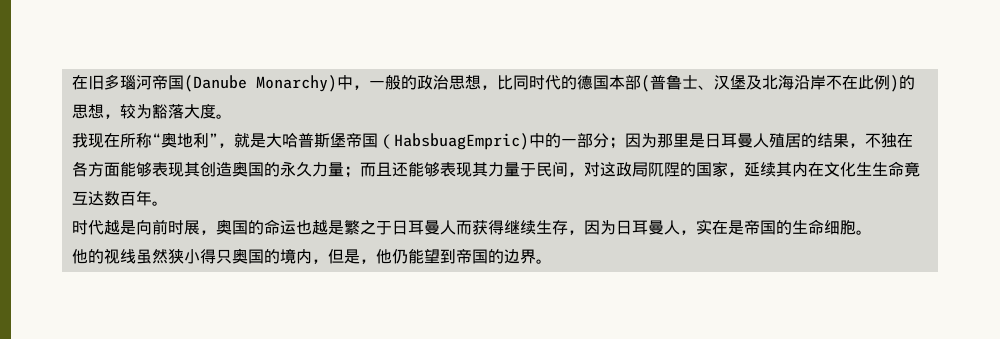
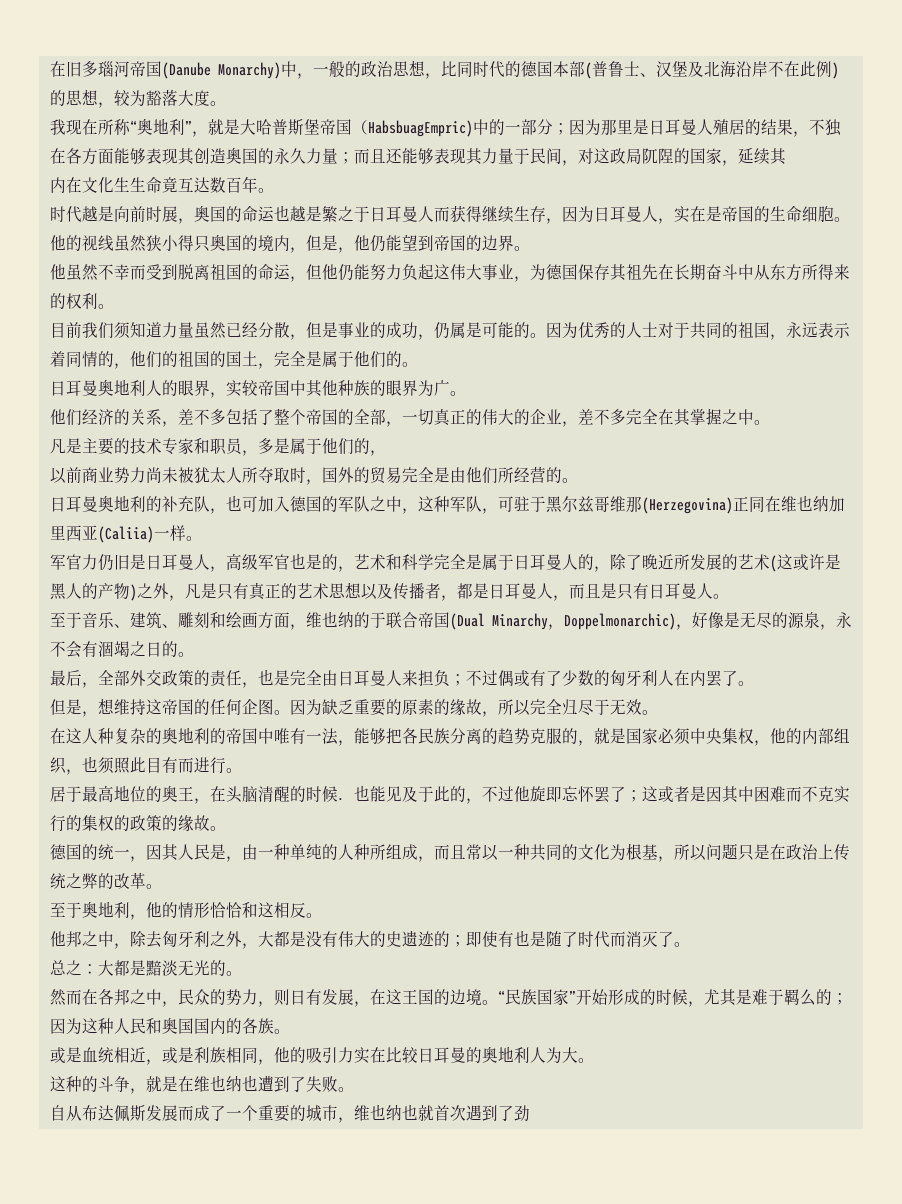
- 我现在所称“奥地利”，就是大哈普斯堡帝国（HabsbuagEmpric)中的一部分；因为那里是日耳曼人殖居的结果，不独在各方面能够表现其创造奥国的永久力量；而且还能够表现其力量于民间，对这政局阢陧的国家，延续其内在文化生生命竟互达数百年。
+ 我现在所称“奥地利”，就是大哈普斯堡帝国（HabsbuagEmpric)中的一部分；因为那里是日耳曼人殖居的结果，不独在各方面能够表现其创造奥国的永久力量；而且还能够表现其力量于民间，对这政局阢陧的国家，延续其
+ 内在文化生生命竟互达数百年。
+ 他虽然不幸而受到脱离祖国的命运，但他仍能努力负起这伟大事业，为德国保存其祖先在长期奋斗中从东方所得来的权利。
+ 目前我们须知道力量虽然已经分散，但是事业的成功，仍属是可能的。因为优秀的人士对于共同的祖国，永远表示着同情的，他们的祖国的国土，完全是属于他们的。
+ 日耳曼奥地利人的眼界，实较帝国中其他种族的眼界为广。
+ 他们经济的关系，差不多包括了整个帝国的全部，一切真正的伟大的企业，差不多完全在其掌握之中。
+ 凡是主要的技术专家和职员，多是属于他们的，
+ 以前商业势力尚未被犹太人所夺取时，国外的贸易完全是由他们所经营的。
+ 日耳曼奥地利的补充队，也可加入德国的军队之中，这种军队，可驻于黑尔兹哥维那(Herzegovina)正同在维也纳加里西亚(Caliia)一样。
+ 军官力仍旧是日耳曼人，高级军官也是的，艺术和科学完全是属于日耳曼人的，除了晚近所发展的艺术(这或许是黑人的产物)之外，凡是只有真正的艺术思想以及传播者，都是日耳曼人，而且是只有日耳曼人。
+ 至于音乐、建筑、雕刻和绘画方面，维也纳的于联合帝国(Dual Minarchy，Doppelmonarchic)，好像是无尽的源泉，永不会有涸竭之日的。
+ 最后，全部外交政策的责任，也是完全由日耳曼人来担负；不过偶或有了少数的匈牙利人在内罢了。
+ 但是，想维持这帝国的任何企图。因为缺乏重要的原素的缘故，所以完全归尽于无效。
+ 在这人种复杂的奥地利的帝国中唯有一法，能够把各民族分离的趋势克服的，就是国家必须中央集权，他的内部组织，也须照此目有而进行。
+ 居于最高地位的奥王，在头脑清醒的时候．也能见及于此的，不过他旋即忘怀罢了；这或者是因其中困难而不克实行的集权的政策的缘故。
+ 德国的统一，因其人民是，由一种单纯的人种所组成，而且常以一种共同的文化为根基，所以问题只是在政治上传统之弊的改革。
+ 至于奥地利，他的情形恰恰和这相反。
+ 他邦之中，除去匈牙利之外，大都是没有伟大的史遗迹的；即使有也是随了时代而消灭了。
+ 总之：大都是黯淡无光的。
+ 然而在各邦之中，民众的势力，则日有发展，在这王国的边境。“民族国家”开始形成的时候，尤其是难于羁么的；因为这种人民和奥国国内的各族。
+ 或是血统相近，或是利族相同，他的吸引力实在比较日耳曼的奥地利人为大。
+ 这种的斗争，就是在维也纳也遭到了失败。
+ 自从布达佩斯发展而成了一个重要的城市，维也纳也就首次遇到了劲

